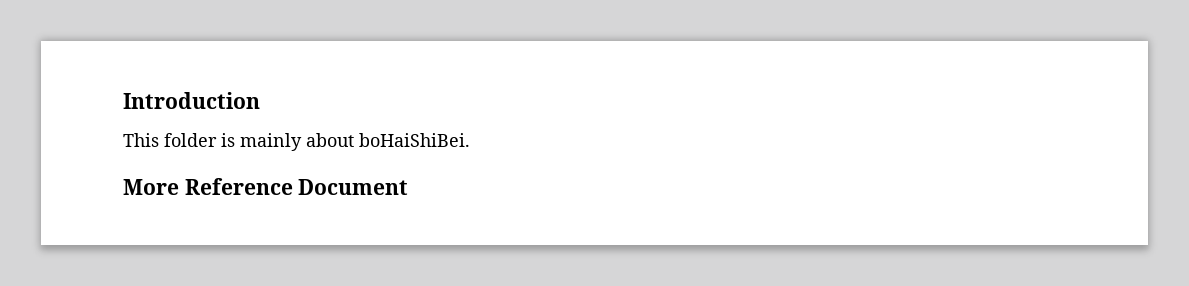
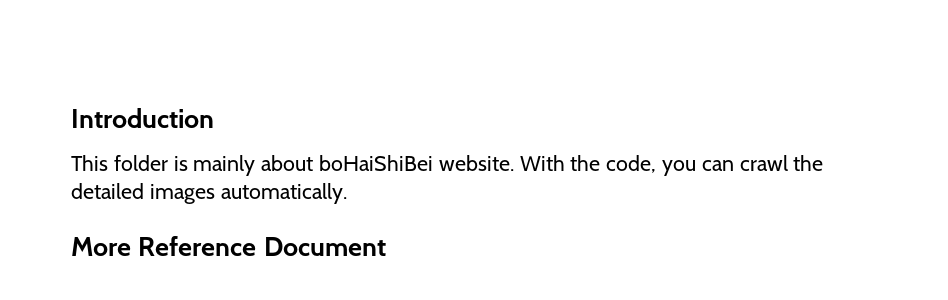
- This folder is mainly about boHaiShiBei.
+ This folder is mainly about boHaiShiBei website. With the code, you can crawl the detailed images automatically.

